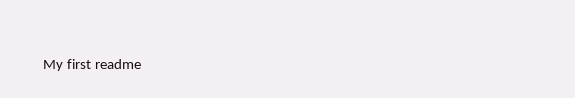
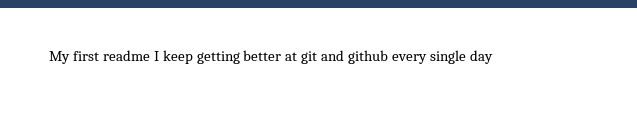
- My first readme
+ My first readme I keep getting better at git and github every single day

